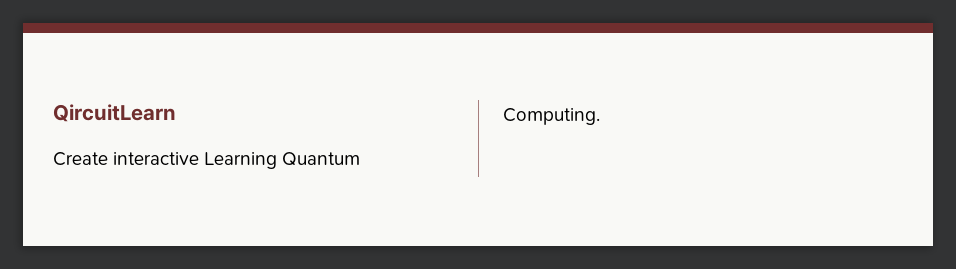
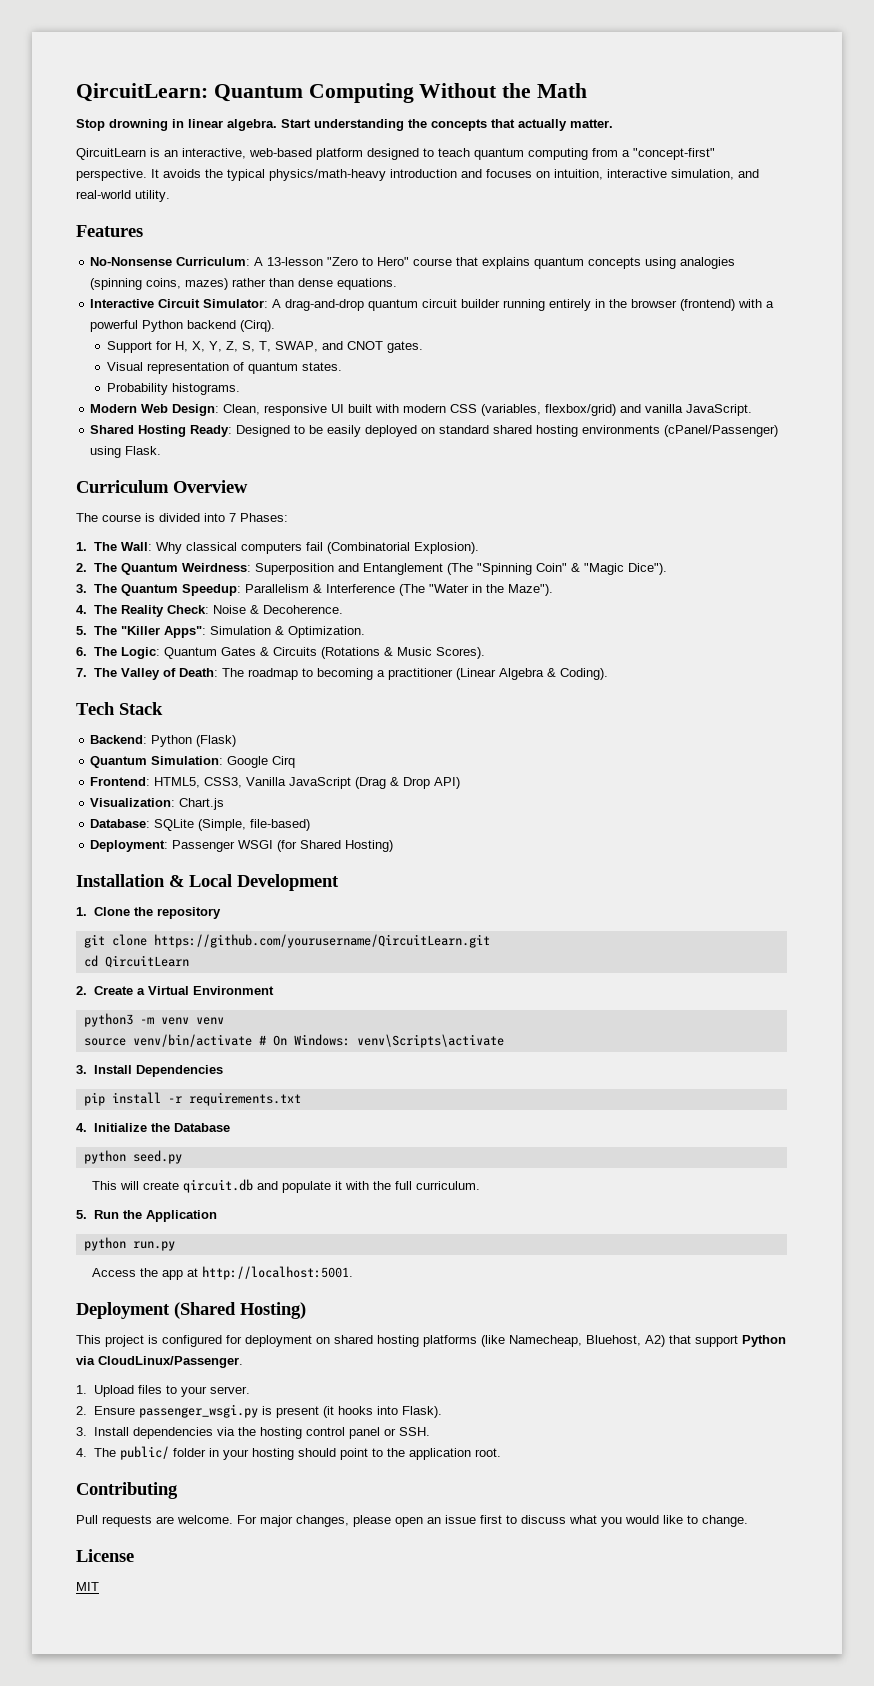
- QircuitLearn
- Create interactive Learning Quantum Computing.
+ QircuitLearn: Quantum Computing Without the Math
+ Stop drowning in linear algebra. Start understanding the concepts that actually matter.
+ QircuitLearn is an interactive, web-based platform designed to teach quantum computing from a "concept-first" perspective. It avoids the typical physics/math-heavy introduction and focuses on intuition, interactive simulation, and real-world utility.
+ Features
+ No-Nonsense Curriculum: A 13-lesson "Zero to Hero" course that explains quantum concepts using analogies (spinning coins, mazes) rather than dense equations.
+ Interactive Circuit Simulator: A drag-and-drop quantum circuit builder running entirely in the browser (frontend) with a powerful Python backend (Cirq).
+ Support for H, X, Y, Z, S, T, SWAP, and CNOT gates.
+ Visual representation of quantum states.
+ Probability histograms.
+ Modern Web Design: Clean, responsive UI built with modern CSS (variables, flexbox/grid) and vanilla JavaScript.
+ Shared Hosting Ready: Designed to be easily deployed on standard shared hosting environments (cPanel/Passenger) using Flask.
+ Curriculum Overview
+ The course is divided into 7 Phases:
+ 1. The Wall: Why classical computers fail (Combinatorial Explosion).
+ 2. The Quantum Weirdness: Superposition and Entanglement (The "Spinning Coin" & "Magic Dice").
+ 3. The Quantum Speedup: Parallelism & Interference (The "Water in the Maze").
+ 4. The Reality Check: Noise & Decoherence.
+ 5. The "Killer Apps": Simulation & Optimization.
+ 6. The Logic: Quantum Gates & Circuits (Rotations & Music Scores).
+ 7. The Valley of Death: The roadmap to becoming a practitioner (Linear Algebra & Coding).
+ Tech Stack
+ Backend: Python (Flask)
+ Quantum Simulation: Google Cirq
+ Frontend: HTML5, CSS3, Vanilla JavaScript (Drag & Drop API)
+ Visualization: Chart.js
+ Database: SQLite (Simple, file-based)
+ Deployment: Passenger WSGI (for Shared Hosting)
+ Installation & Local Development
+ 1. Clone the repository
+ git clone https://github.com/yourusername/QircuitLearn.git
+ cd QircuitLearn
+ 2. Create a Virtual Environment
+ python3 -m venv venv
+ source venv/bin/activate # On Windows: venv\Scripts\activate
+ 3. Install Dependencies
+ pip install -r requirements.txt
+ 4. Initialize the Database
+ python seed.py
+ This will create qircuit.db and populate it with the full curriculum.
+ 5. Run the Application
+ python run.py
+ Access the app at http://localhost:5001.
+ Deployment (Shared Hosting)
+ This project is configured for deployment on shared hosting platforms (like Namecheap, Bluehost, A2) that support Python via CloudLinux/Passenger.
+ 1. Upload files to your server.
+ 2. Ensure passenger_wsgi.py is present (it hooks into Flask).
+ 3. Install dependencies via the hosting control panel or SSH.
+ 4. The public/ folder in your hosting should point to the application root.
+ Contributing
+ Pull requests are welcome. For major changes, please open an issue first to discuss what you would like to change.
+ License
+ MIT

